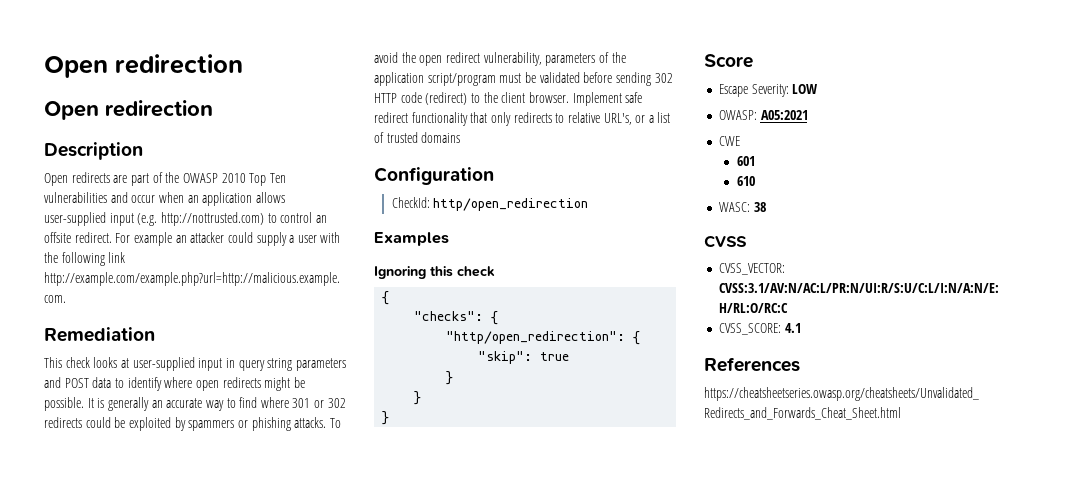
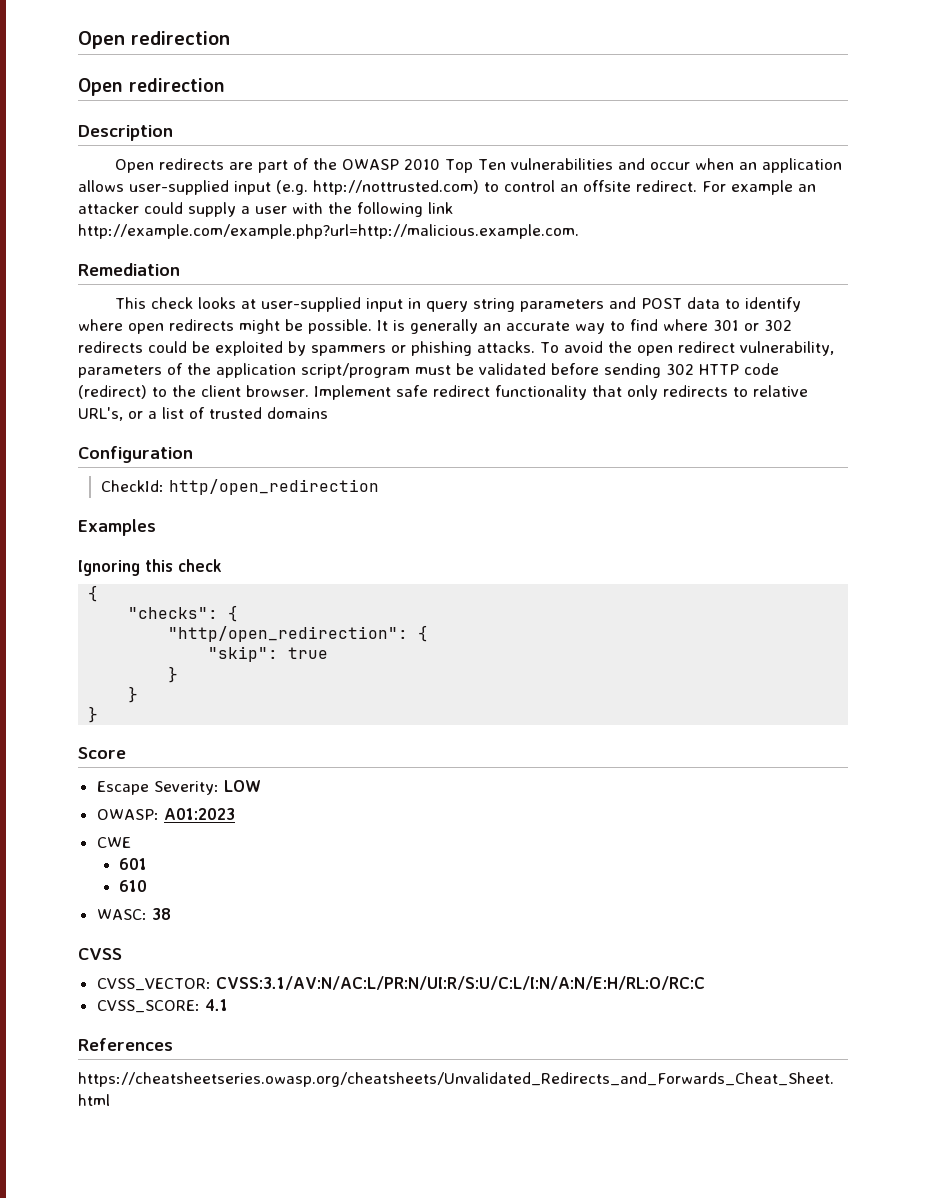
- OWASP: A05:2021
+ OWASP: A01:2023

